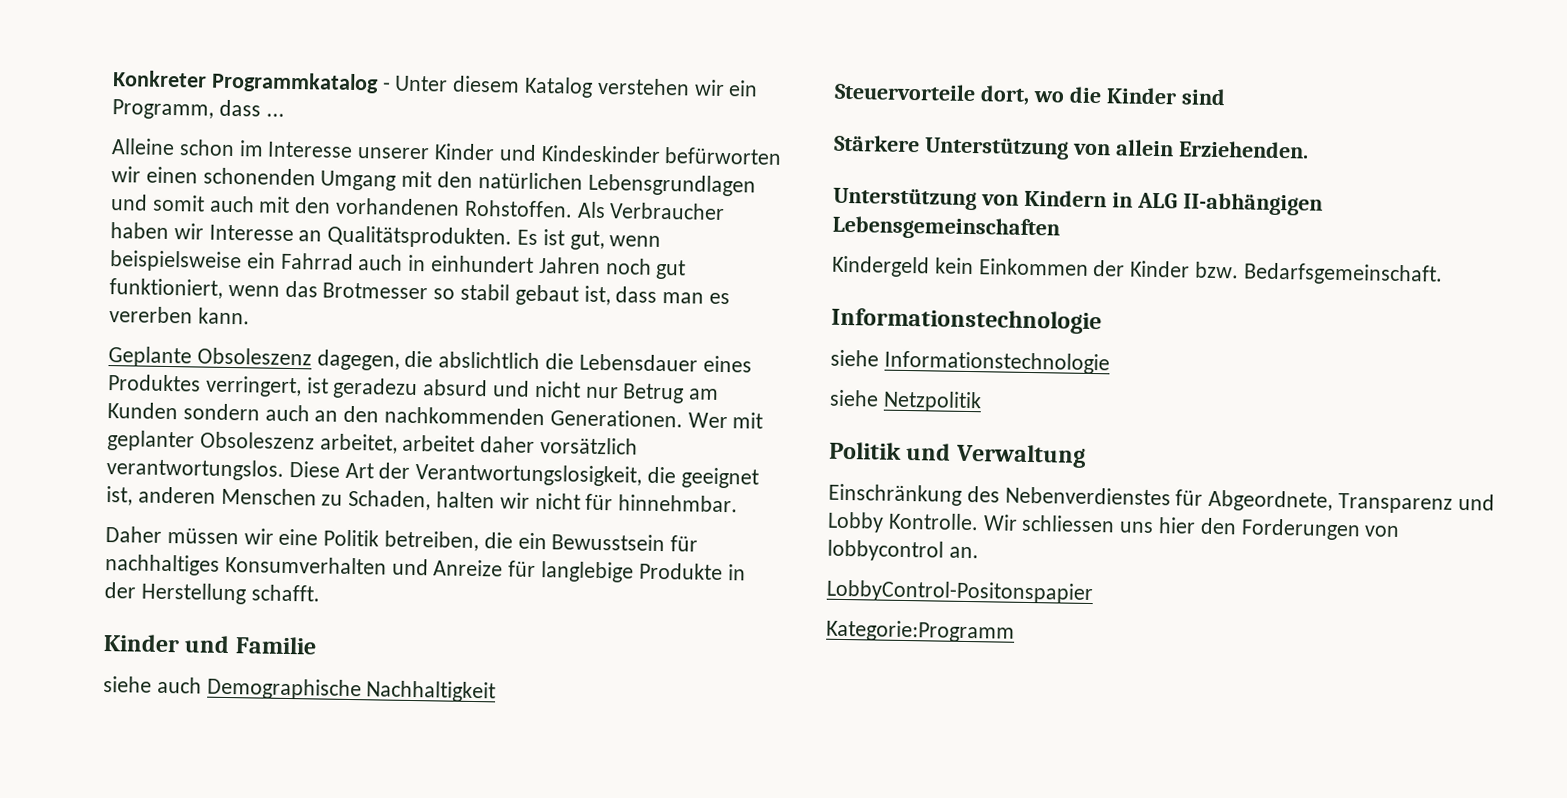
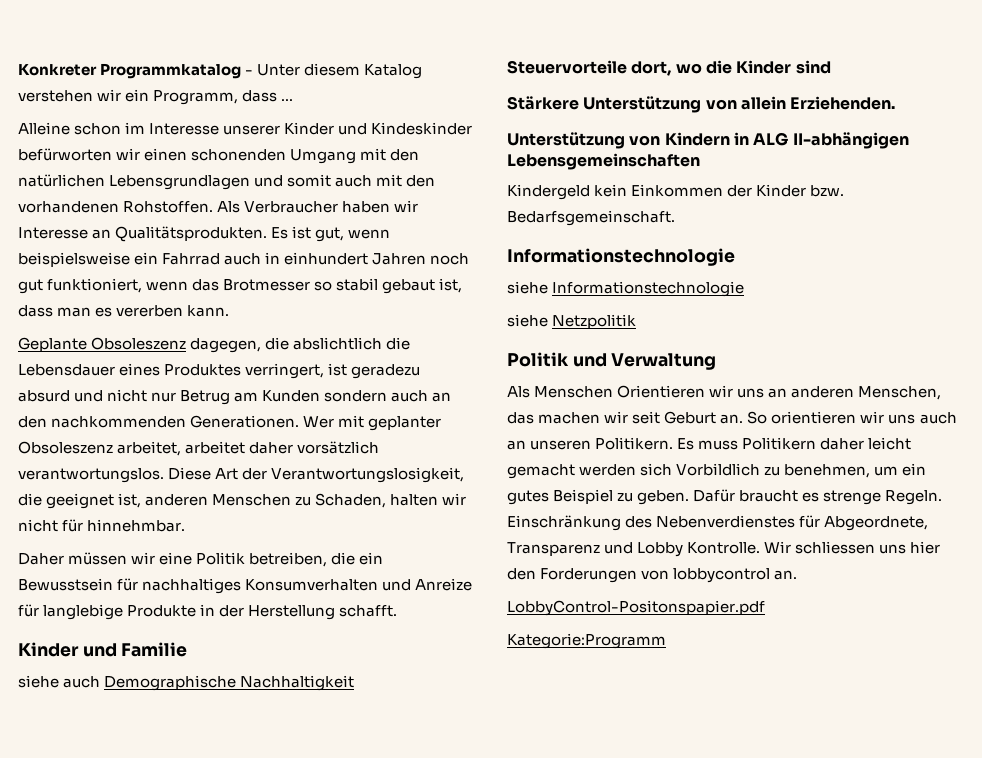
+ Als Menschen Orientieren wir uns an anderen Menschen, das machen wir seit Geburt an. So orientieren wir uns auch an unseren Politikern. Es muss Politikern daher leicht gemacht werden sich Vorbildlich zu benehmen, um ein gutes Beispiel zu geben. Dafür braucht es strenge Regeln.
- LobbyControl-Positonspapier
+ LobbyControl-Positonspapier.pdf

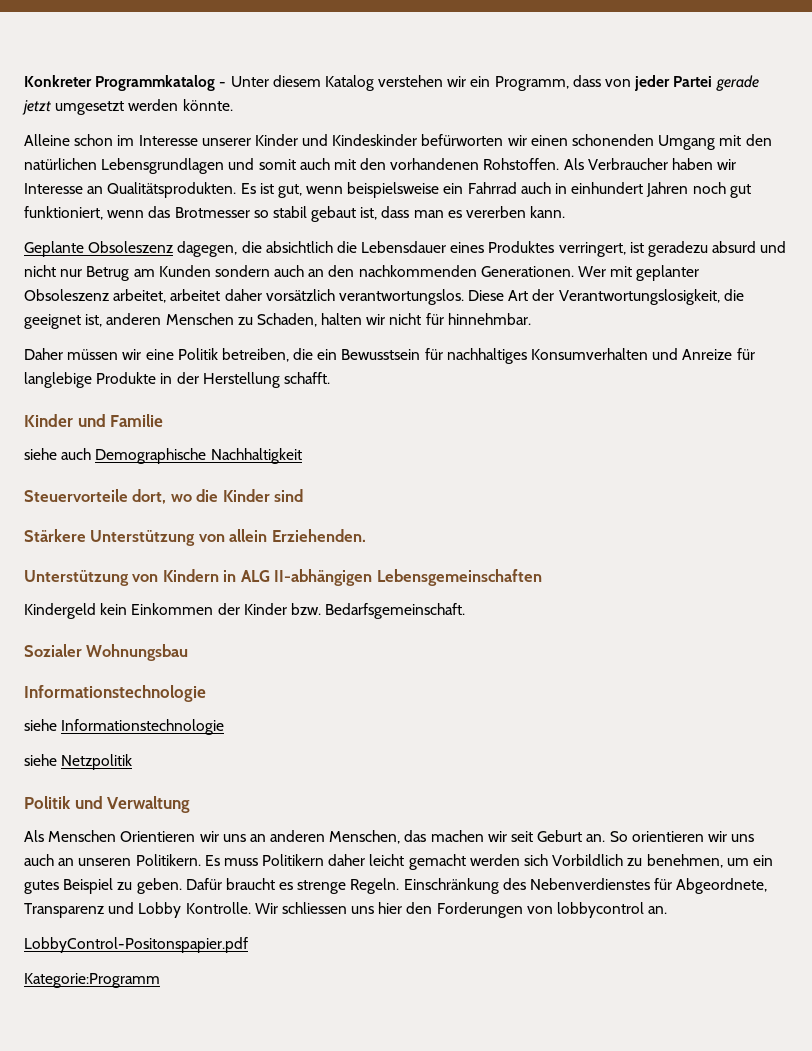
- Konkreter Programmkatalog - Unter diesem Katalog verstehen wir ein Programm, dass ...
+ Konkreter Programmkatalog - Unter diesem Katalog verstehen wir ein Programm, dass von jeder Partei gerade jetzt umgesetzt werden könnte.
- Geplante Obsoleszenz dagegen, die abslichtlich die Lebensdauer eines Produktes verringert, ist geradezu absurd und nicht nur Betrug am Kunden sondern auch an den nachkommenden Generationen.
+ Geplante Obsoleszenz dagegen, die absichtlich die Lebensdauer eines Produktes verringert, ist geradezu absurd und nicht nur Betrug am Kunden sondern auch an den nachkommenden Generationen.
+ Sozialer Wohnungsbau

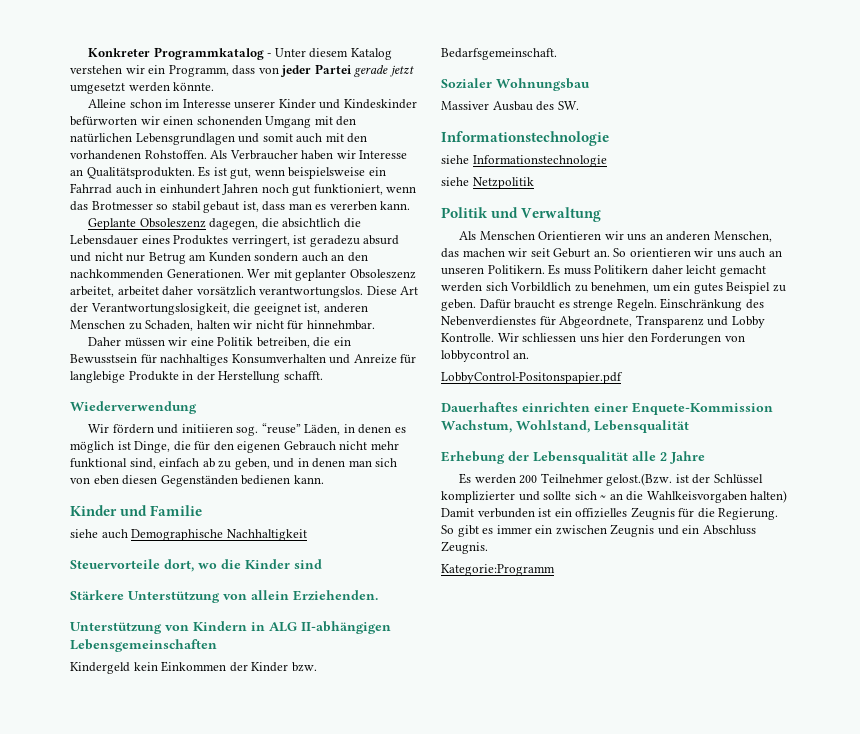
+ Wiederverwendung
+ Wir fördern und initiieren sog. “reuse” Läden, in denen es möglich ist Dinge, die für den eigenen Gebrauch nicht mehr funktional sind, einfach ab zu geben, und in denen man sich von eben diesen Gegenständen bedienen kann.
+ Massiver Ausbau des SW.
+ Dauerhaftes einrichten einer Enquete-Kommission Wachstum, Wohlstand, Lebensqualität
+ Erhebung der Lebensqualität alle 2 Jahre
+ Es werden 200 Teilnehmer gelost.(Bzw. ist der Schlüssel komplizierter und sollte sich ~ an die Wahlkeisvorgaben halten) Damit verbunden ist ein offizielles Zeugnis für die Regierung. So gibt es immer ein zwischen Zeugnis und ein Abschluss Zeugnis.

